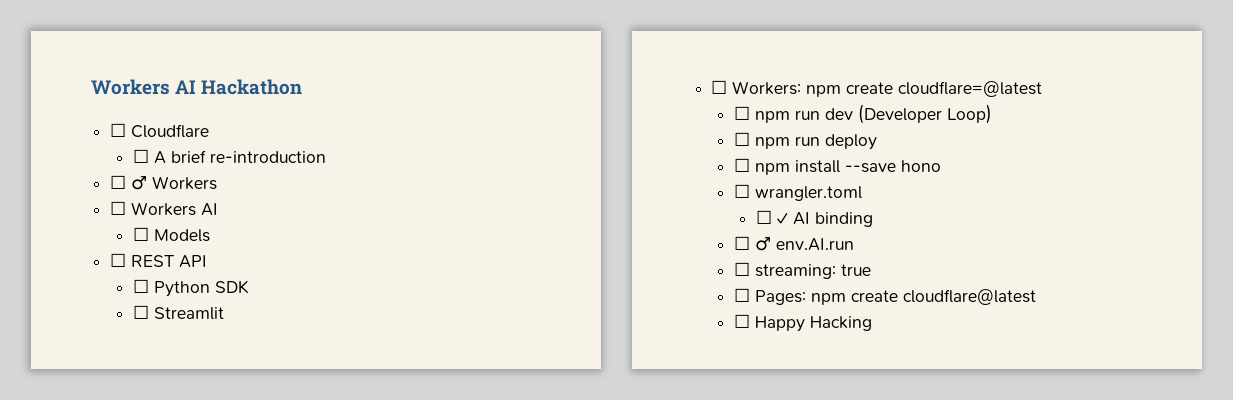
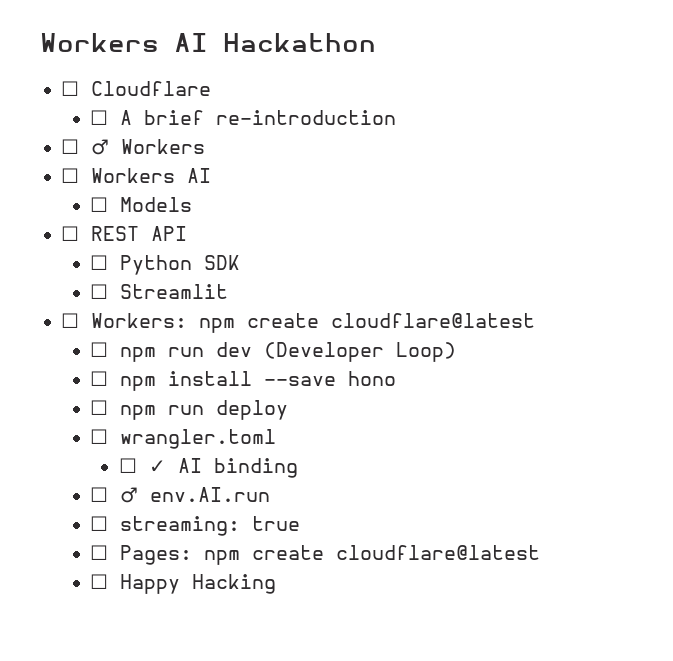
- ☐ Workers: npm create cloudflare=@latest
+ ☐ Workers: npm create cloudflare@latest
+ ☐ npm install --save hono
  ☐ npm run deploy
- ☐ npm install --save hono

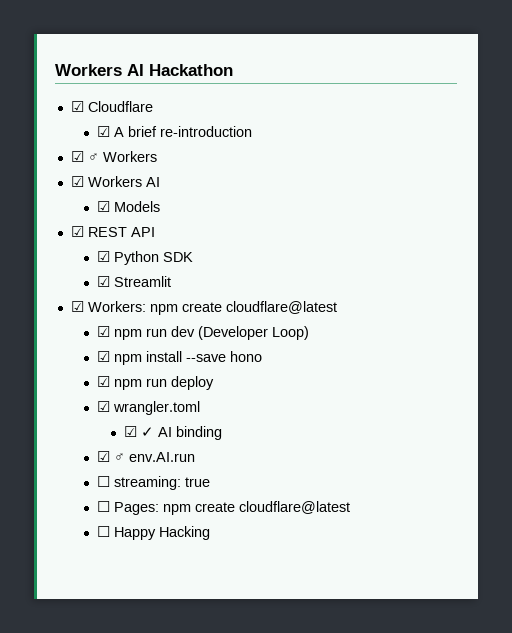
- ☐ Cloudflare
+ ☑ Cloudflare
- ☐ A brief re-introduction
+ ☑ A brief re-introduction
- ☐ ♂ Workers
+ ☑ ♂ Workers
- ☐ Workers AI
+ ☑ Workers AI
- ☐ Models
+ ☑ Models
- ☐ REST API
+ ☑ REST API
- ☐ Python SDK
+ ☑ Python SDK
- ☐ Streamlit
+ ☑ Streamlit
- ☐ Workers: npm create cloudflare@latest
+ ☑ Workers: npm create cloudflare@latest
- ☐ npm run dev (Developer Loop)
+ ☑ npm run dev (Developer Loop)
- ☐ npm install --save hono
+ ☑ npm install --save hono
- ☐ npm run deploy
+ ☑ npm run deploy
- ☐ wrangler.toml
+ ☑ wrangler.toml
- ☐ ✓ AI binding
+ ☑ ✓ AI binding
- ☐ ♂ env.AI.run
+ ☑ ♂ env.AI.run

